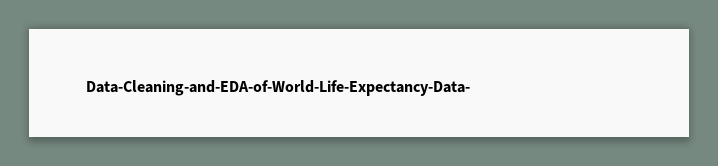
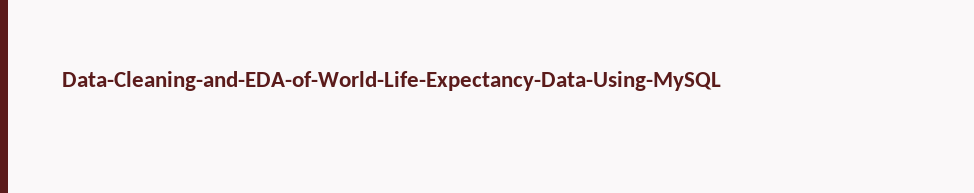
- Data-Cleaning-and-EDA-of-World-Life-Expectancy-Data-
+ Data-Cleaning-and-EDA-of-World-Life-Expectancy-Data-Using-MySQL

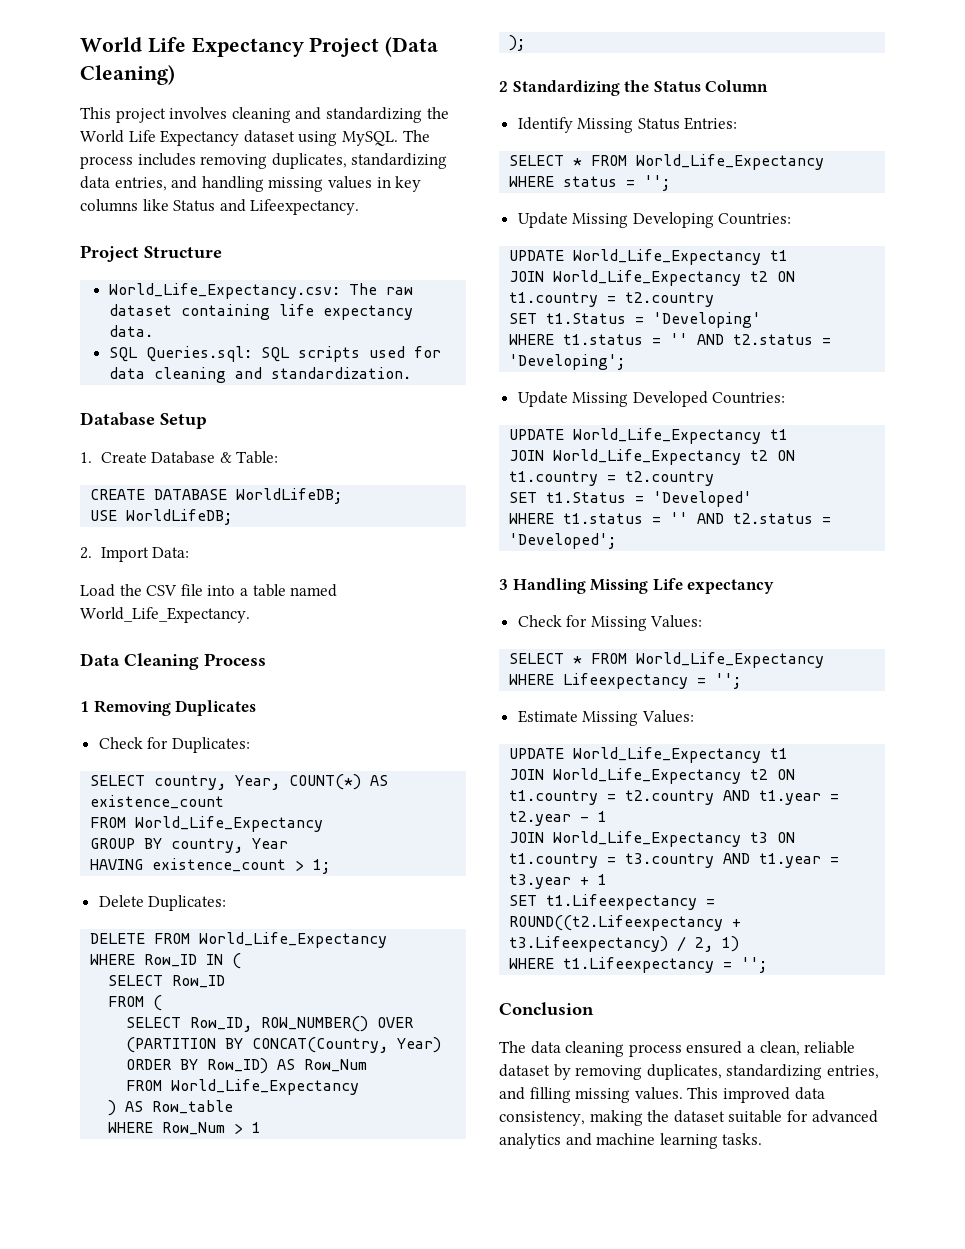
- Data-Cleaning-and-EDA-of-World-Life-Expectancy-Data-Using-MySQL
+ World Life Expectancy Project (Data Cleaning)
+ This project involves cleaning and standardizing the World Life Expectancy dataset using MySQL. The process includes removing duplicates, standardizing data entries, and handling missing values in key columns like Status and Lifeexpectancy.
+ Project Structure
+ World_Life_Expectancy.csv: The raw dataset containing life expectancy data.
+ SQL Queries.sql: SQL scripts used for data cleaning and standardization.
+ Database Setup
+ 1. Create Database & Table:
+ CREATE DATABASE WorldLifeDB;
+ USE WorldLifeDB;
+ 2. Import Data:
+ Load the CSV file into a table named World_Life_Expectancy.
+ Data Cleaning Process
+ 1 Removing Duplicates
+ Check for Duplicates:
+ SELECT country, Year, COUNT(*) AS existence_count
+ FROM World_Life_Expectancy
+ GROUP BY country, Year
+ HAVING existence_count > 1;
+ Delete Duplicates:
+ DELETE FROM World_Life_Expectancy
+ WHERE Row_ID IN (
+ SELECT Row_ID
+ FROM (
+ SELECT Row_ID, ROW_NUMBER() OVER (PARTITION BY CONCAT(Country, Year) ORDER BY Row_ID) AS Row_Num
+ FROM World_Life_Expectancy
+ ) AS Row_table
+ WHERE Row_Num > 1
+ );
+ 2 Standardizing the Status Column
+ Identify Missing Status Entries:
+ SELECT * FROM World_Life_Expectancy WHERE status = '';
+ Update Missing Developing Countries:
+ UPDATE World_Life_Expectancy t1
+ JOIN World_Life_Expectancy t2 ON t1.country = t2.country
+ SET t1.Status = 'Developing'
+ WHERE t1.status = '' AND t2.status = 'Developing';
+ Update Missing Developed Countries:
+ UPDATE World_Life_Expectancy t1
+ JOIN World_Life_Expectancy t2 ON t1.country = t2.country
+ SET t1.Status = 'Developed'
+ WHERE t1.status = '' AND t2.status = 'Developed';
+ 3 Handling Missing Life expectancy
+ Check for Missing Values:
+ SELECT * FROM World_Life_Expectancy WHERE Lifeexpectancy = '';
+ Estimate Missing Values:
+ UPDATE World_Life_Expectancy t1
+ JOIN World_Life_Expectancy t2 ON t1.country = t2.country AND t1.year = t2.year - 1
+ JOIN World_Life_Expectancy t3 ON t1.country = t3.country AND t1.year = t3.year + 1
+ SET t1.Lifeexpectancy = ROUND((t2.Lifeexpectancy + t3.Lifeexpectancy) / 2, 1)
+ WHERE t1.Lifeexpectancy = '';
+ Conclusion
+ The data cleaning process ensured a clean, reliable dataset by removing duplicates, standardizing entries, and filling missing values. This improved data consistency, making the dataset suitable for advanced analytics and machine learning tasks.

